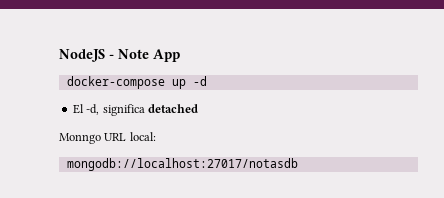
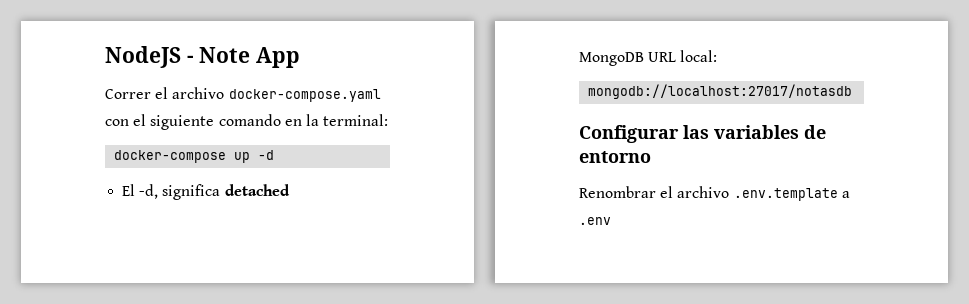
+ Correr el archivo docker-compose.yaml con el siguiente comando en la terminal:
- Monngo URL local:
+ MongoDB URL local:
+ Configurar las variables de entorno
+ Renombrar el archivo .env.template a .env

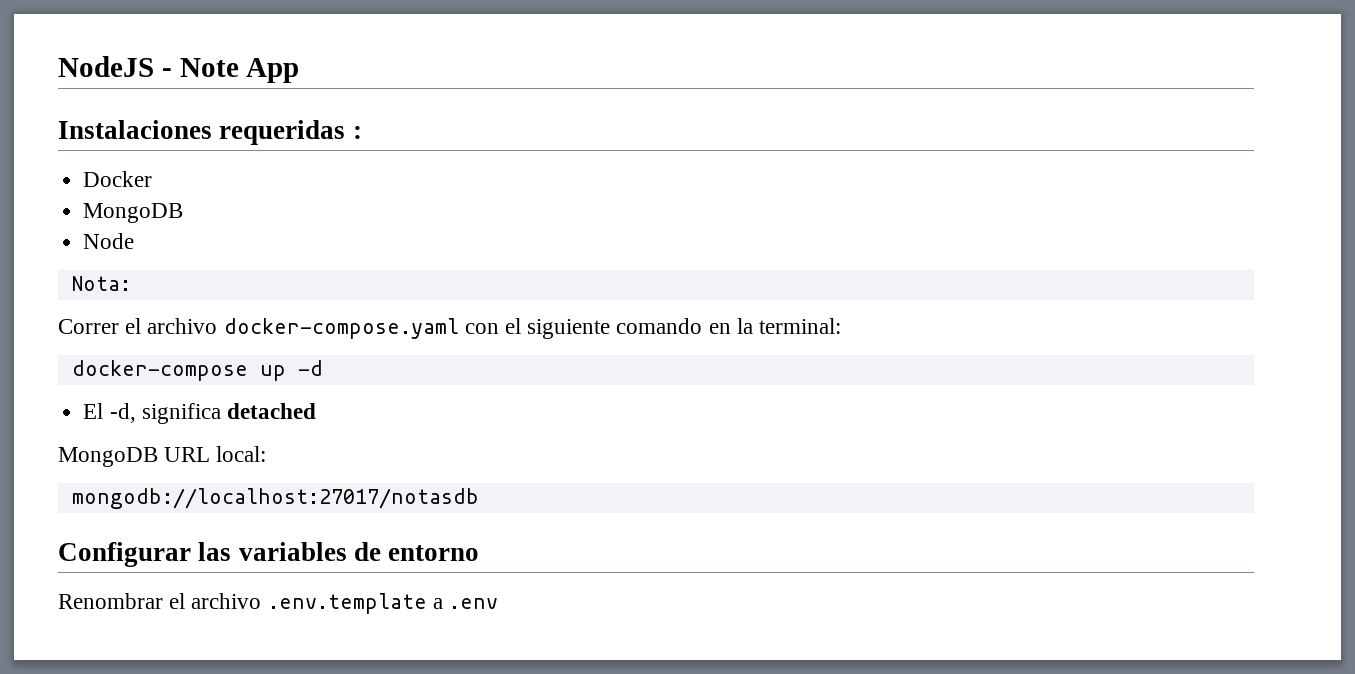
+ Instalaciones requeridas :
+ Docker
+ MongoDB
+ Node
+ Nota:

